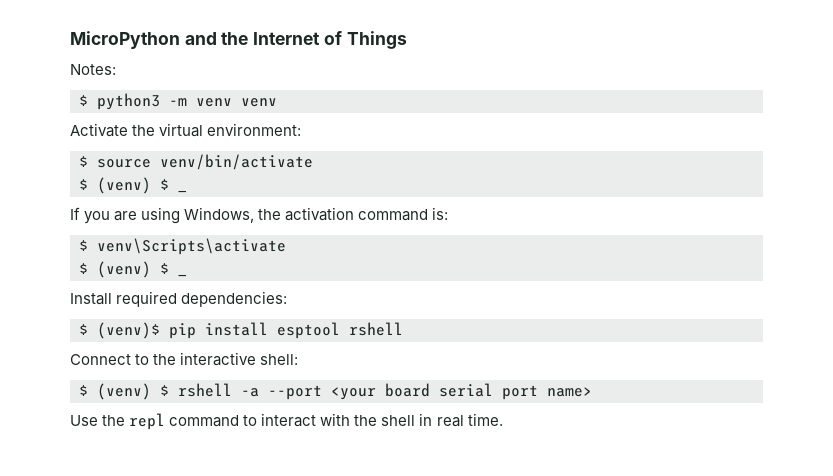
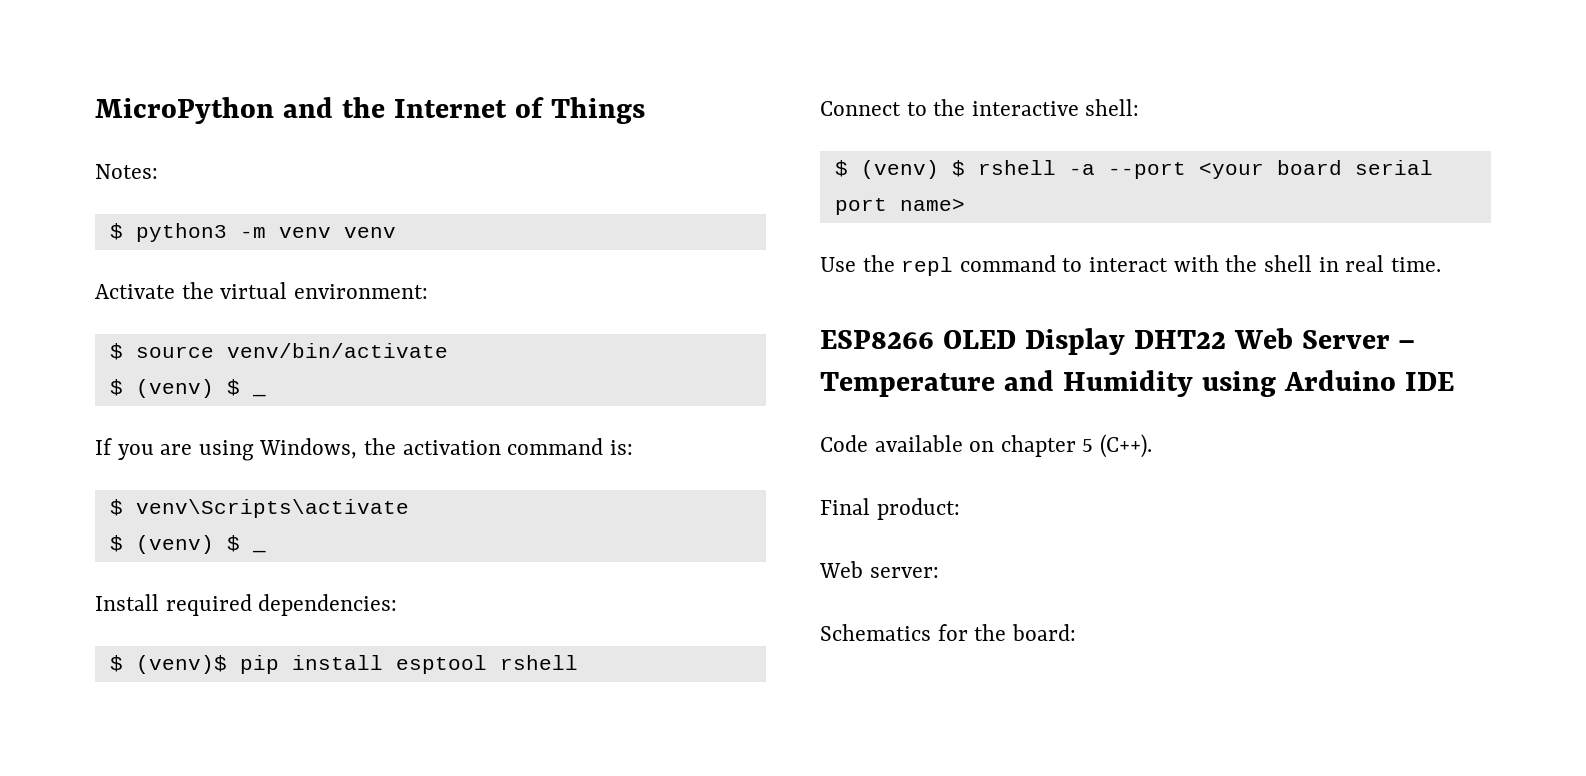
+ ESP8266 OLED Display DHT22 Web Server – Temperature and Humidity using Arduino IDE
+ Code available on chapter 5 (C++).
+ Final product:
+ Web server:
+ Schematics for the board:

